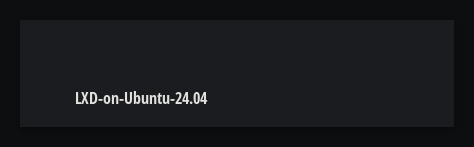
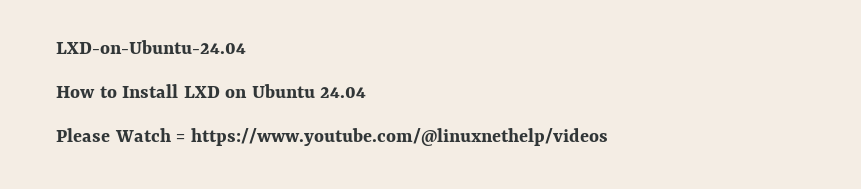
+ How to Install LXD on Ubuntu 24.04
+ Please Watch = https://www.youtube.com/@linuxnethelp/videos

